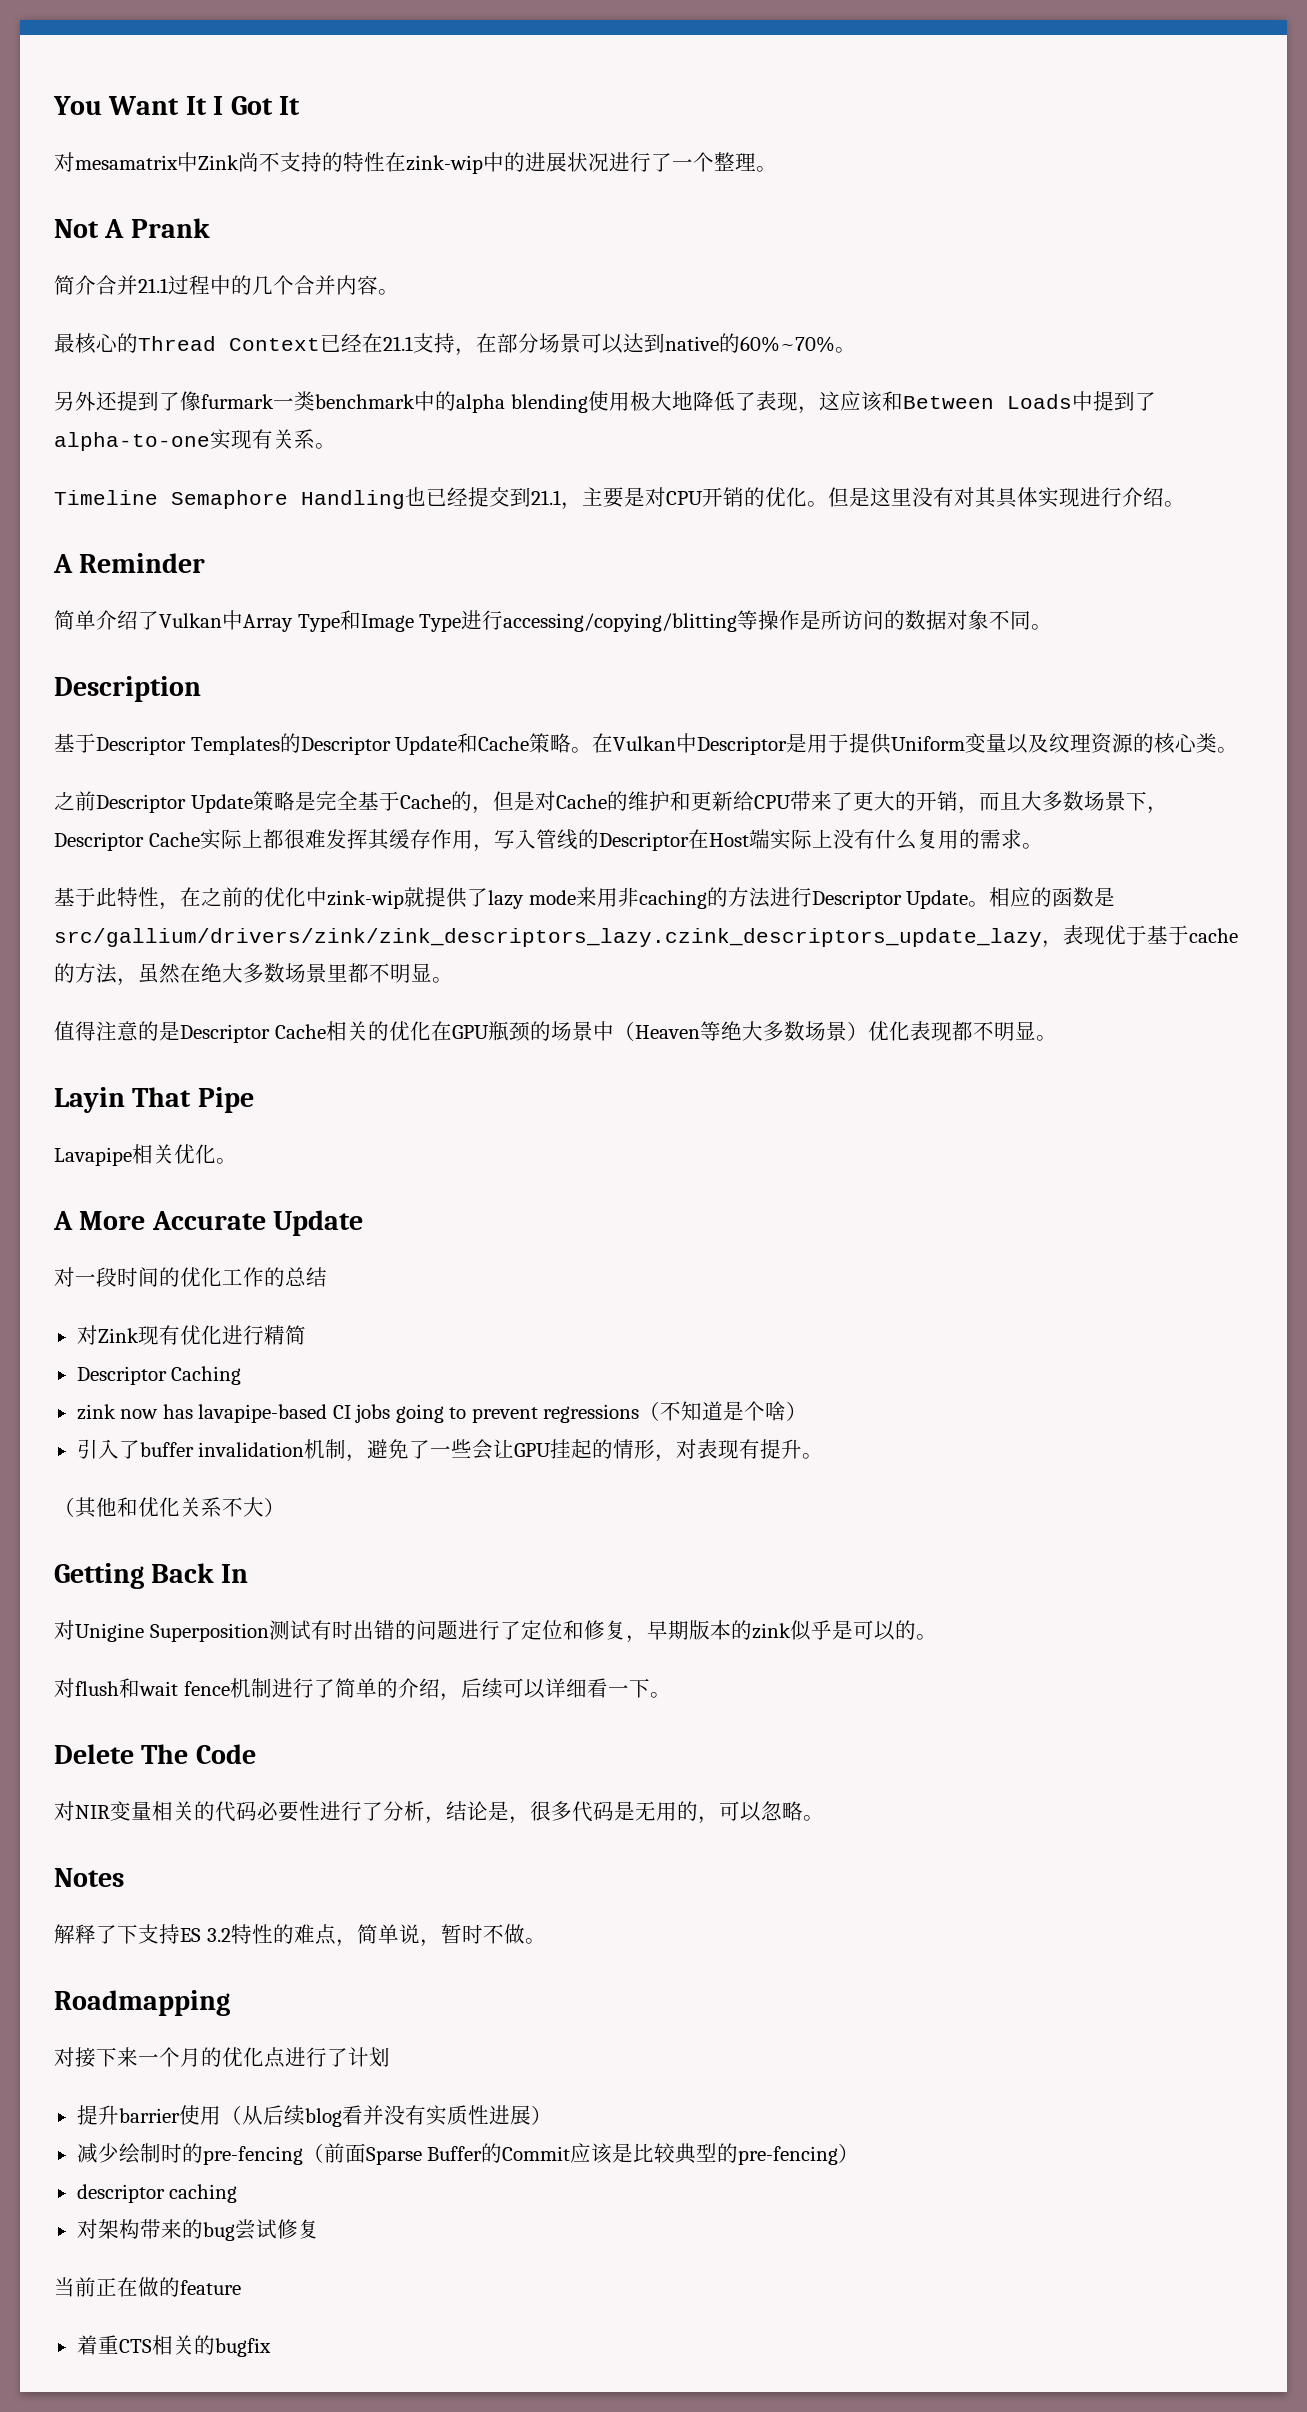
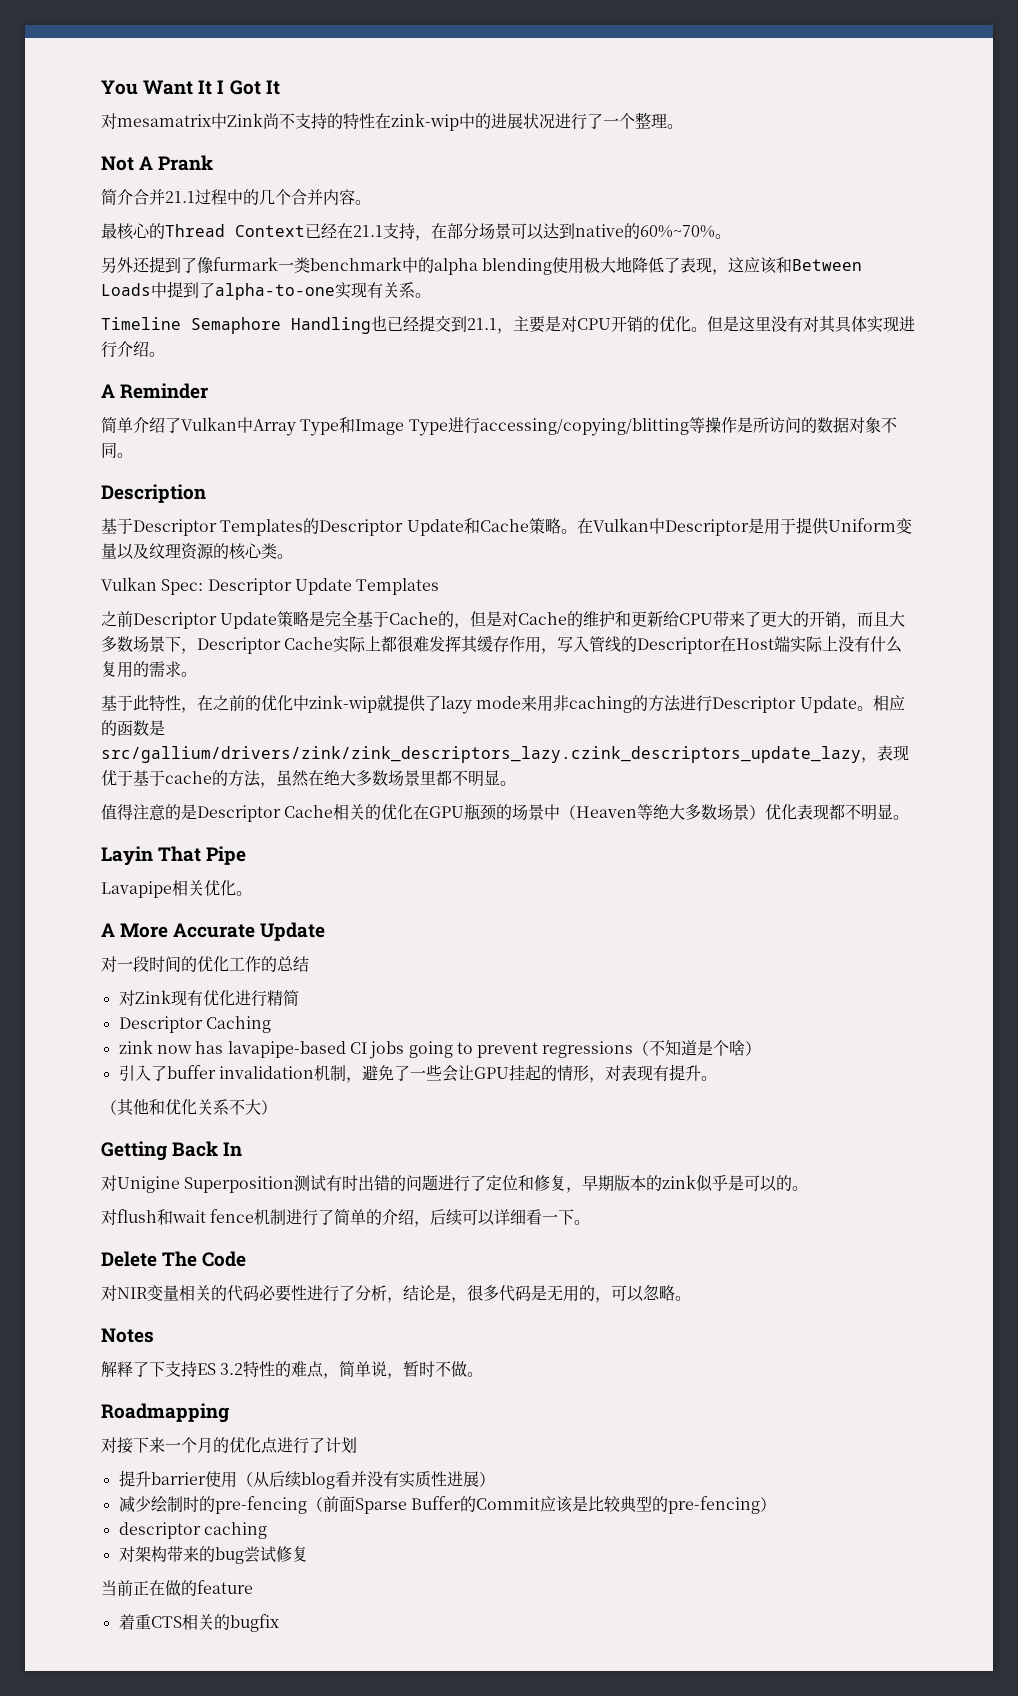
+ Vulkan Spec: Descriptor Update Templates

